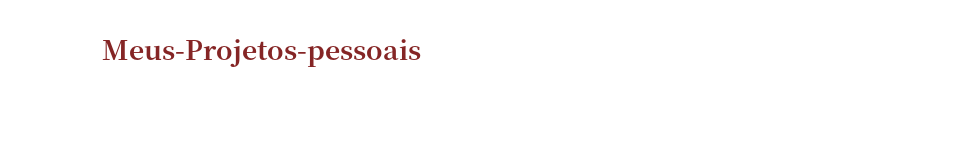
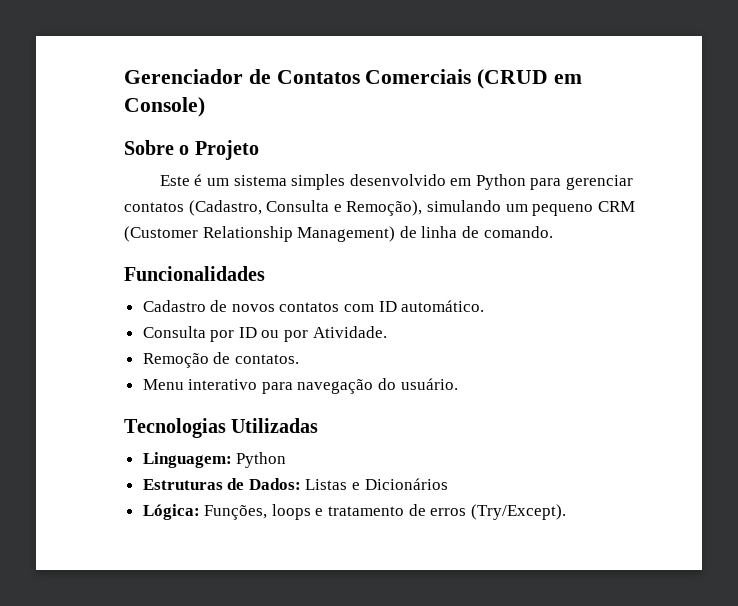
- Meus-Projetos-pessoais
+ Gerenciador de Contatos Comerciais (CRUD em Console)
+ Sobre o Projeto
+ Este é um sistema simples desenvolvido em Python para gerenciar contatos (Cadastro, Consulta e Remoção), simulando um pequeno CRM (Customer Relationship Management) de linha de comando.
+ Funcionalidades
+ Cadastro de novos contatos com ID automático.
+ Consulta por ID ou por Atividade.
+ Remoção de contatos.
+ Menu interativo para navegação do usuário.
+ Tecnologias Utilizadas
+ Linguagem: Python
+ Estruturas de Dados: Listas e Dicionários
+ Lógica: Funções, loops e tratamento de erros (Try/Except).

